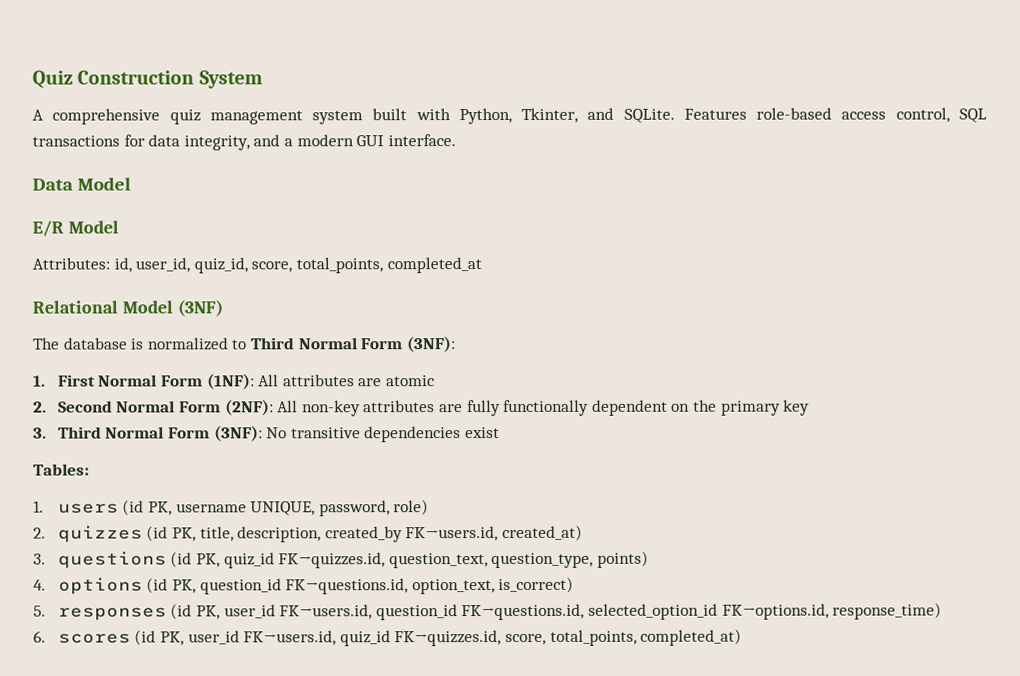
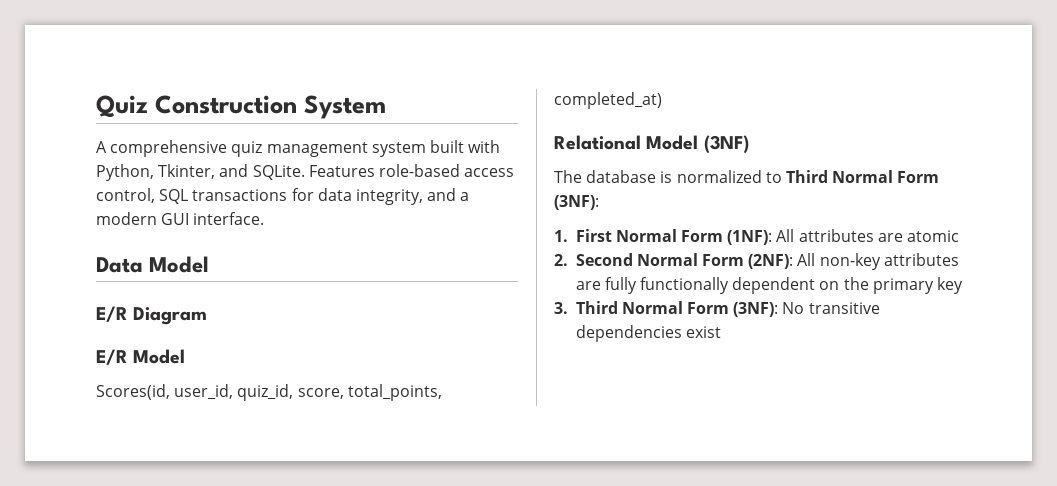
+ E/R Diagram
- Attributes: id, user_id, quiz_id, score, total_points, completed_at
+ Scores(id, user_id, quiz_id, score, total_points, completed_at)
- Tables:
- 1. users (id PK, username UNIQUE, password, role)
- 2. quizzes (id PK, title, description, created_by FK→users.id, created_at)
- 3. questions (id PK, quiz_id FK→quizzes.id, question_text, question_type, points)
- 4. options (id PK, question_id FK→questions.id, option_text, is_correct)
- 5. responses (id PK, user_id FK→users.id, question_id FK→questions.id, selected_option_id FK→options.id, response_time)
- 6. scores (id PK, user_id FK→users.id, quiz_id FK→quizzes.id, score, total_points, completed_at)

